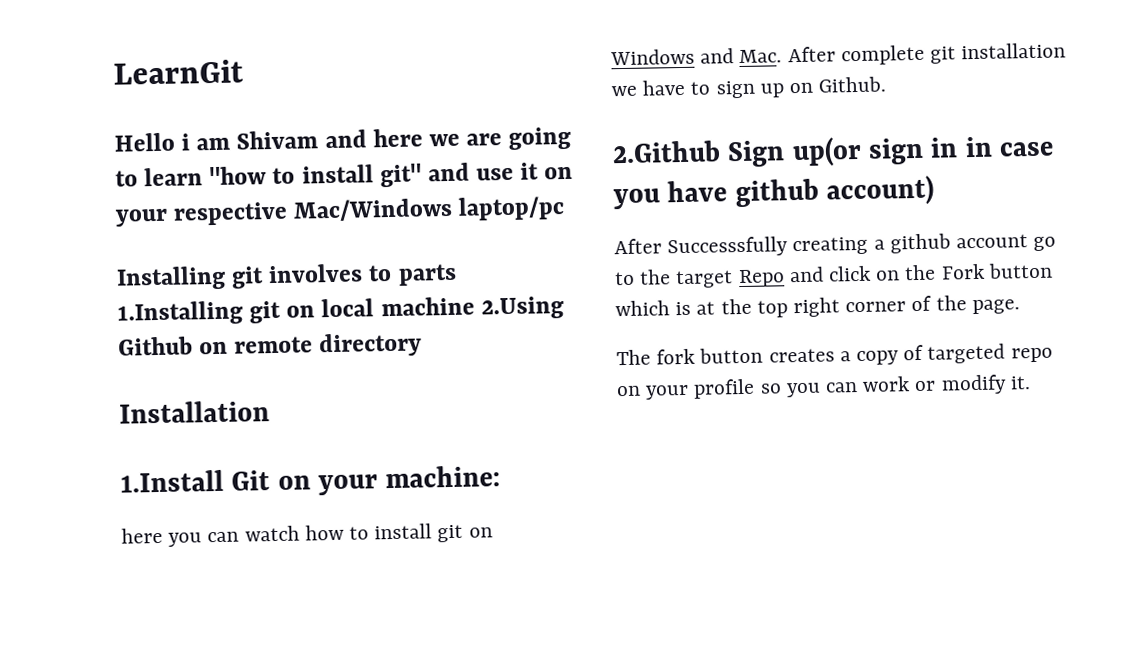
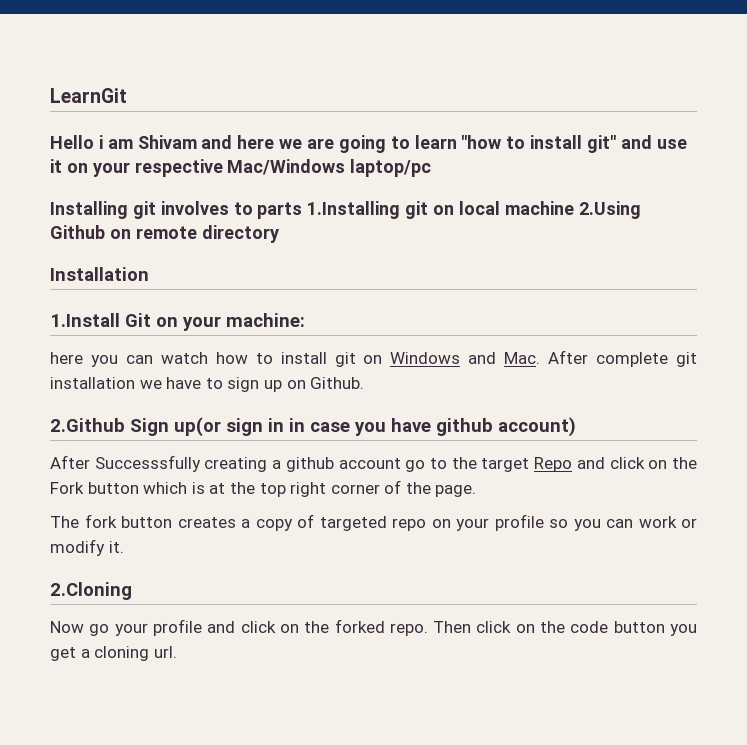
+ 2.Cloning
+ Now go your profile and click on the forked repo. Then click on the code button you get a cloning url.

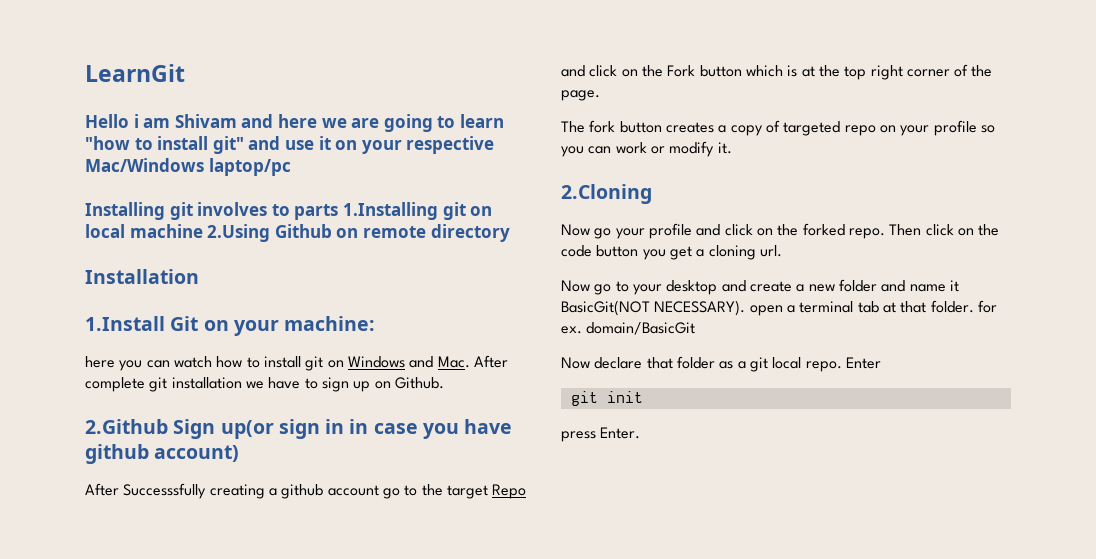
+ Now go to your desktop and create a new folder and name it BasicGit(NOT NECESSARY). open a terminal tab at that folder. for ex. domain/BasicGit
+ Now declare that folder as a git local repo. Enter
+ git init
+ press Enter.

